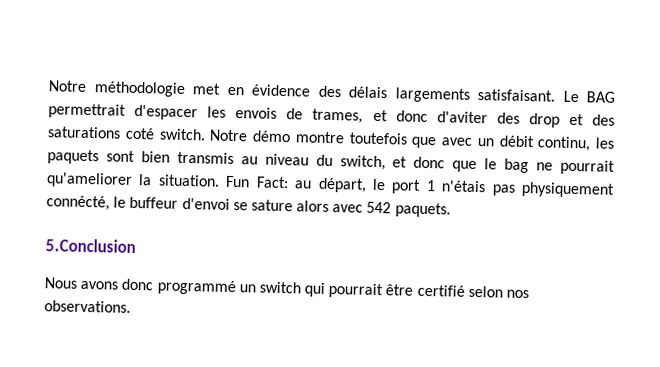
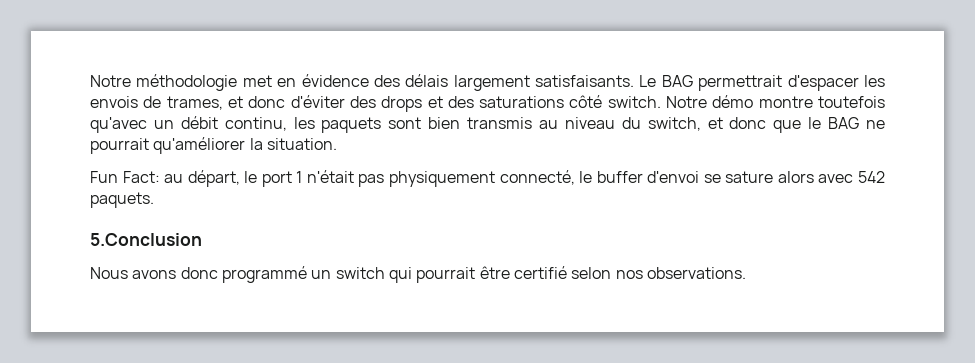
- Notre méthodologie met en évidence des délais largements satisfaisant.
+ Notre méthodologie met en évidence des délais largement satisfaisants.
- Le BAG permettrait d'espacer les envois de trames, et donc d'aviter des drop et des saturations coté switch.
+ Le BAG permettrait d'espacer les envois de trames, et donc d'éviter des drops et des saturations côté switch.
- Notre démo montre toutefois que avec un débit continu, les paquets sont bien transmis au niveau du switch, et donc que le bag ne pourrait qu'ameliorer la situation. Fun Fact: au départ, le port 1 n'étais pas physiquement connécté, le buffeur d'envoi se sature alors avec 542 paquets.
+ Notre démo montre toutefois qu'avec un débit continu, les paquets sont bien transmis au niveau du switch, et donc que le BAG ne pourrait qu'améliorer la situation.
+ Fun Fact: au départ, le port 1 n'était pas physiquement connecté, le buffer d'envoi se sature alors avec 542 paquets.

